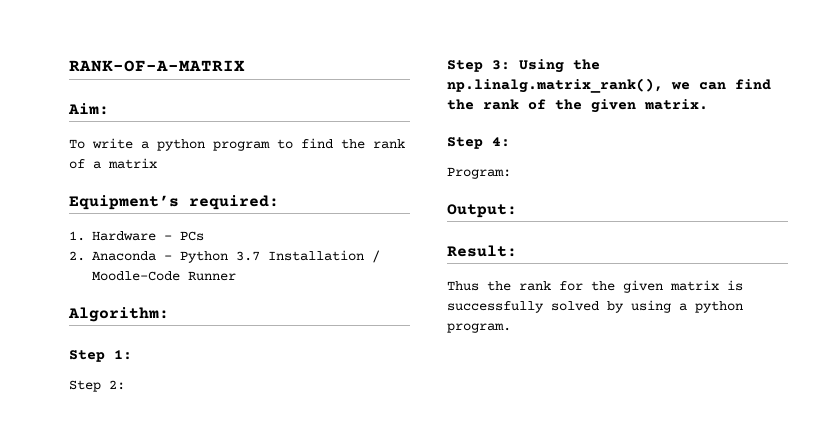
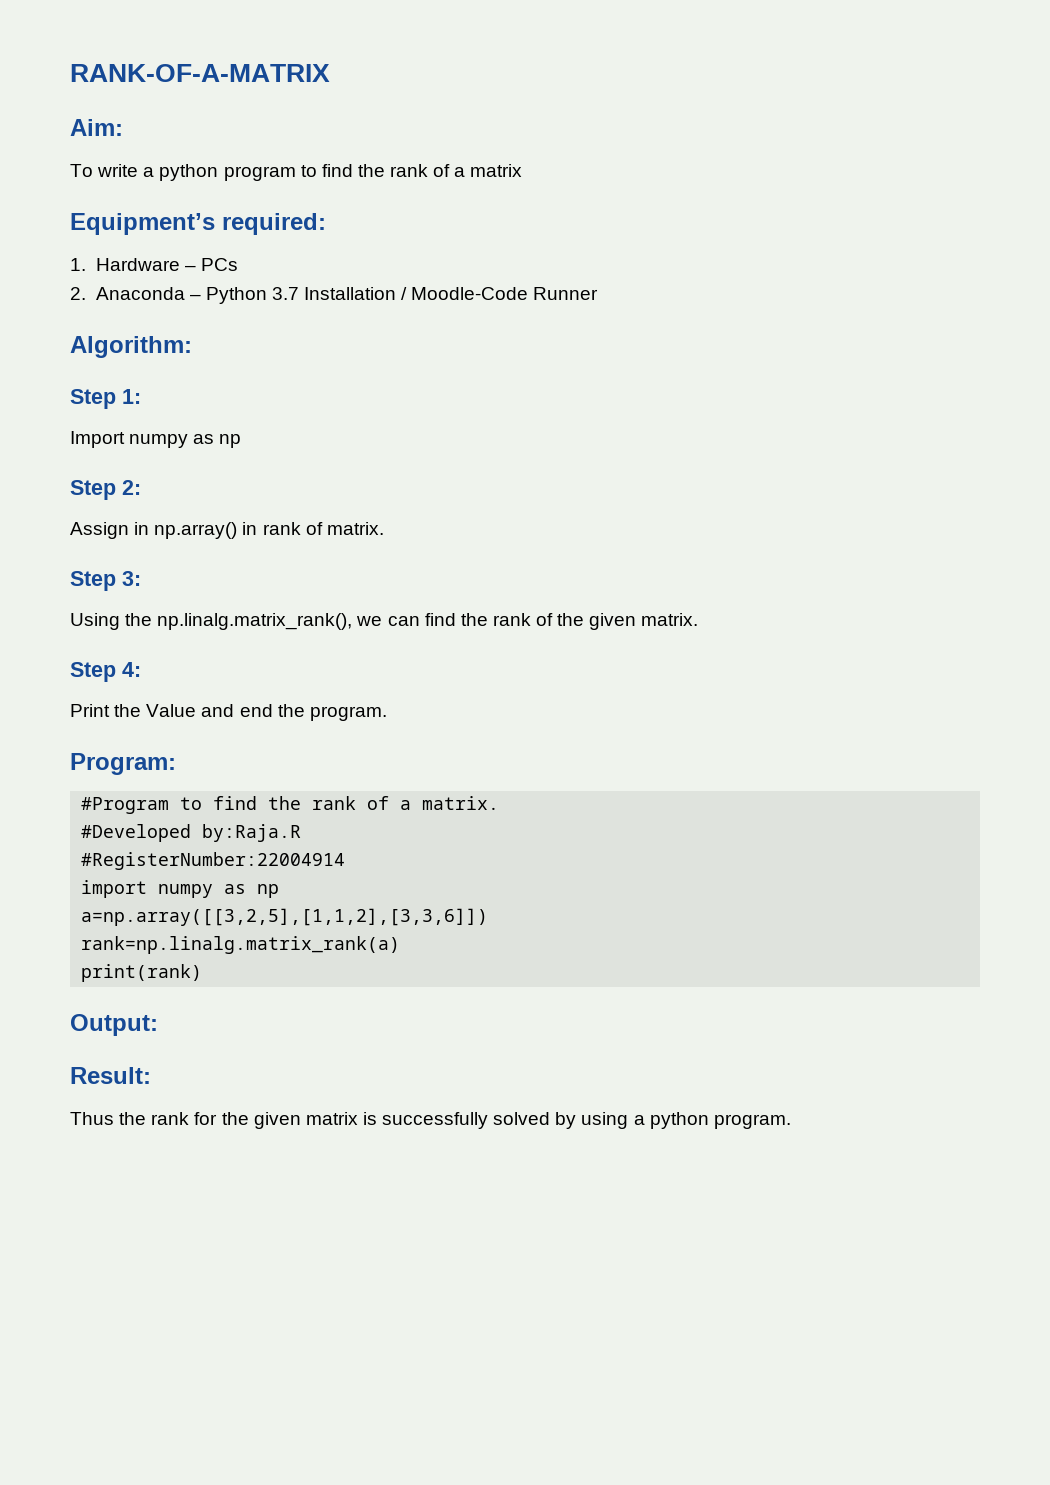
+ Import numpy as np
  Step 2:
+ Assign in np.array() in rank of matrix.
- Step 3: Using the np.linalg.matrix_rank(), we can find the rank of the given matrix.
+ Step 3:
+ Using the np.linalg.matrix_rank(), we can find the rank of the given matrix.
+ Print the Value and end the program.
  Program:
+ #Program to find the rank of a matrix.
+ #Developed by:Raja.R
+ #RegisterNumber:22004914
+ import numpy as np
+ a=np.array([[3,2,5],[1,1,2],[3,3,6]])
+ rank=np.linalg.matrix_rank(a)
+ print(rank)

